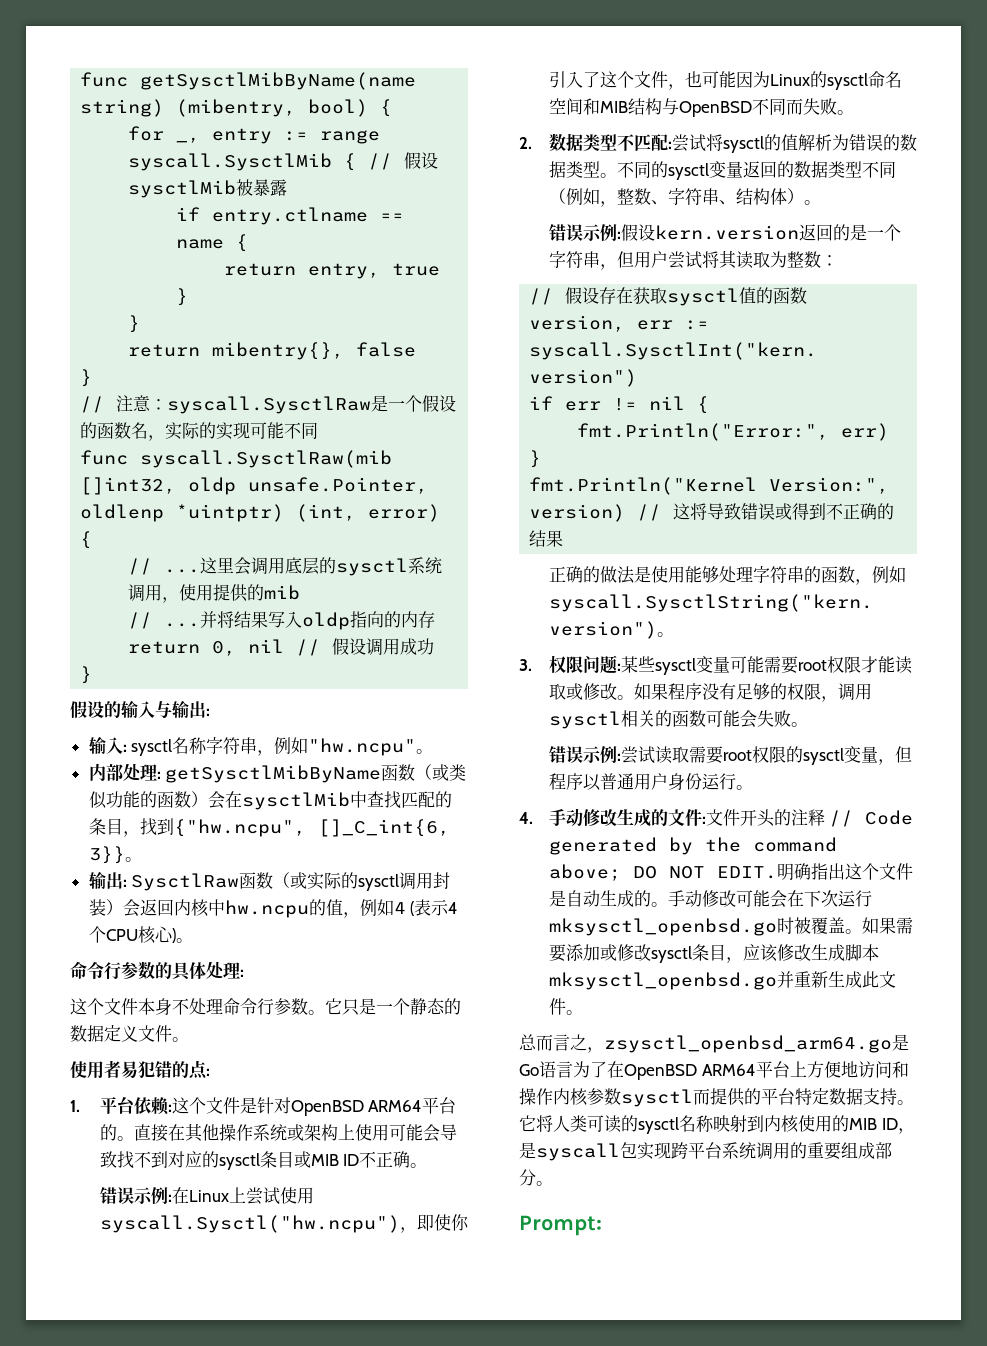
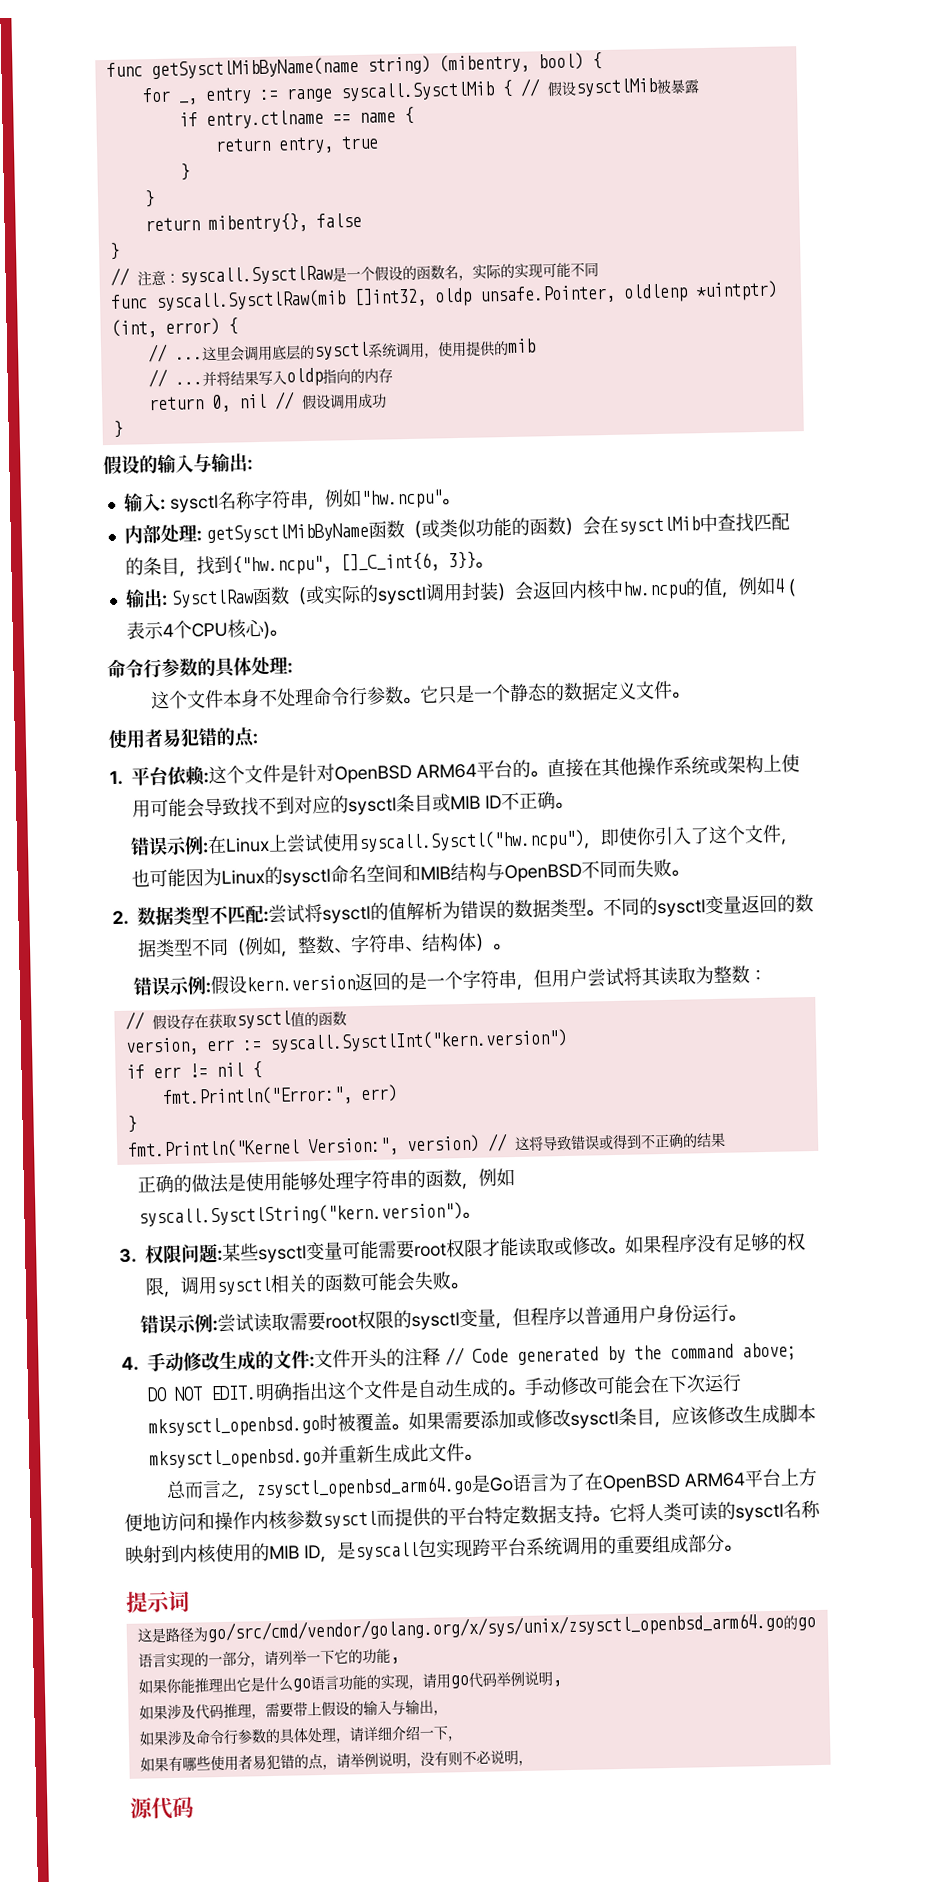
- Prompt:
+ 提示词
+ 这是路径为go/src/cmd/vendor/golang.org/x/sys/unix/zsysctl_openbsd_arm64.go的go语言实现的一部分，请列举一下它的功能,
+ 如果你能推理出它是什么go语言功能的实现，请用go代码举例说明,
+ 如果涉及代码推理，需要带上假设的输入与输出，
+ 如果涉及命令行参数的具体处理，请详细介绍一下，
+ 如果有哪些使用者易犯错的点，请举例说明，没有则不必说明，
+ 源代码

